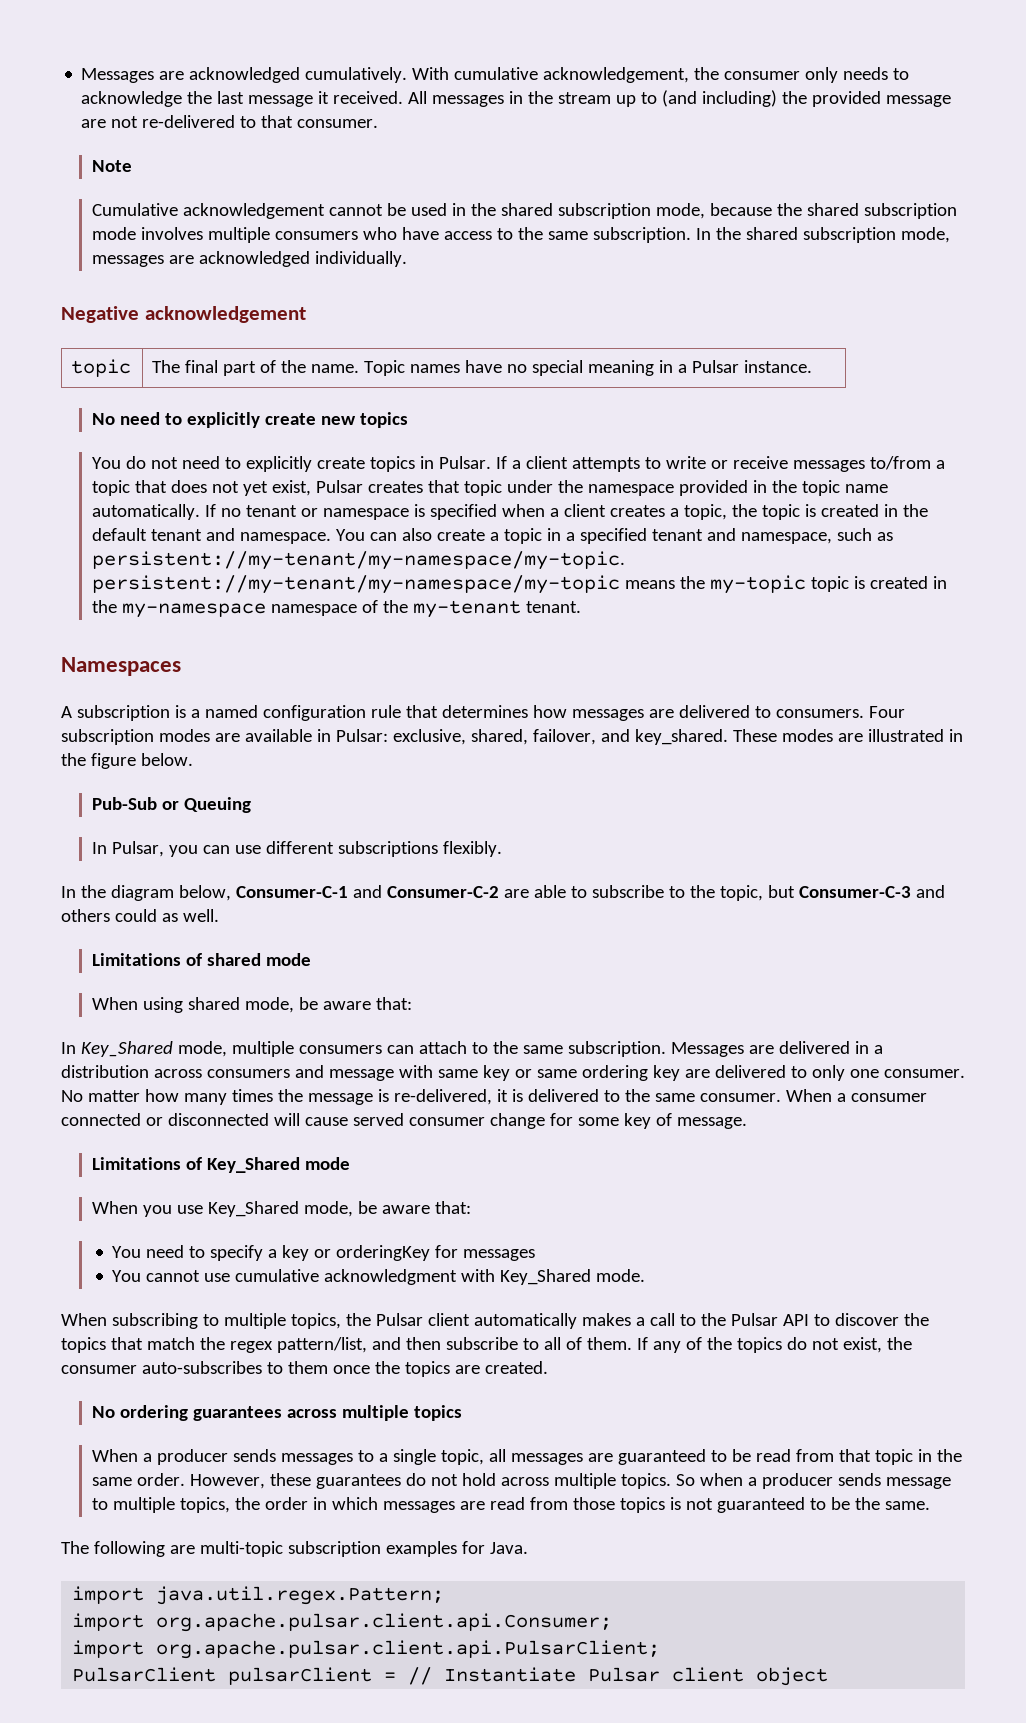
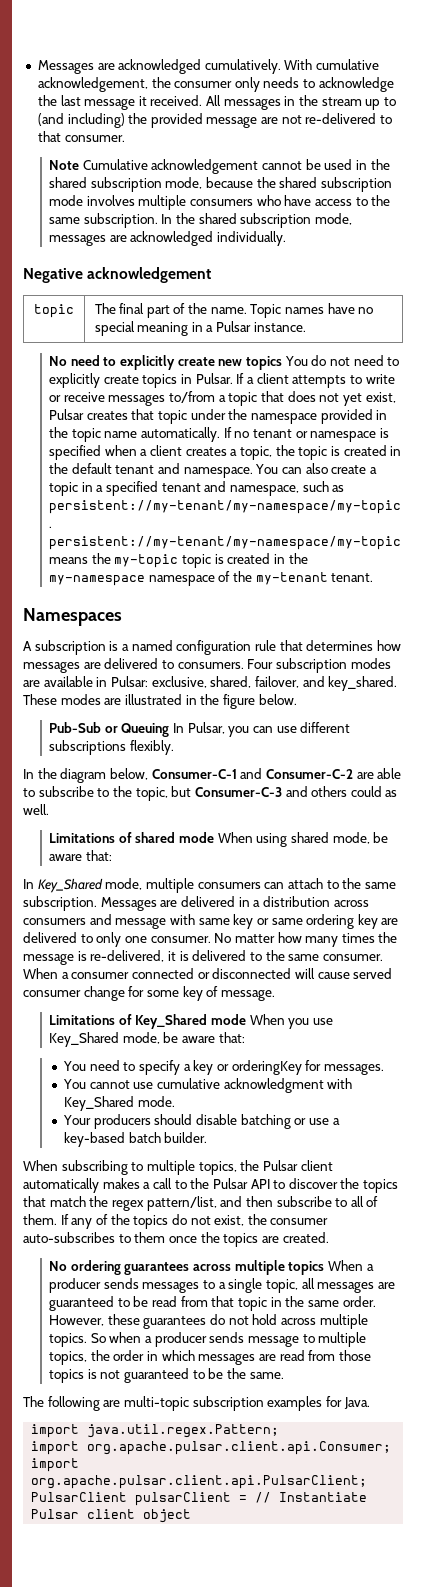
- Note
- Cumulative acknowledgement cannot be used in the shared subscription mode, because the shared subscription mode involves multiple consumers who have access to the same subscription.
+ Note Cumulative acknowledgement cannot be used in the shared subscription mode, because the shared subscription mode involves multiple consumers who have access to the same subscription.
- No need to explicitly create new topics
- You do not need to explicitly create topics in Pulsar.
+ No need to explicitly create new topics You do not need to explicitly create topics in Pulsar.
- Pub-Sub or Queuing
- In Pulsar, you can use different subscriptions flexibly.
+ Pub-Sub or Queuing In Pulsar, you can use different subscriptions flexibly.
- Limitations of shared mode
- When using shared mode, be aware that:
+ Limitations of shared mode When using shared mode, be aware that:
- Limitations of Key_Shared mode
- When you use Key_Shared mode, be aware that:
+ Limitations of Key_Shared mode When you use Key_Shared mode, be aware that:
- You need to specify a key or orderingKey for messages
+ You need to specify a key or orderingKey for messages.
+ Your producers should disable batching or use a key-based batch builder.
- No ordering guarantees across multiple topics
- When a producer sends messages to a single topic, all messages are guaranteed to be read from that topic in the same order.
+ No ordering guarantees across multiple topics When a producer sends messages to a single topic, all messages are guaranteed to be read from that topic in the same order.

